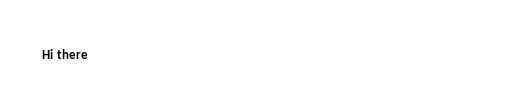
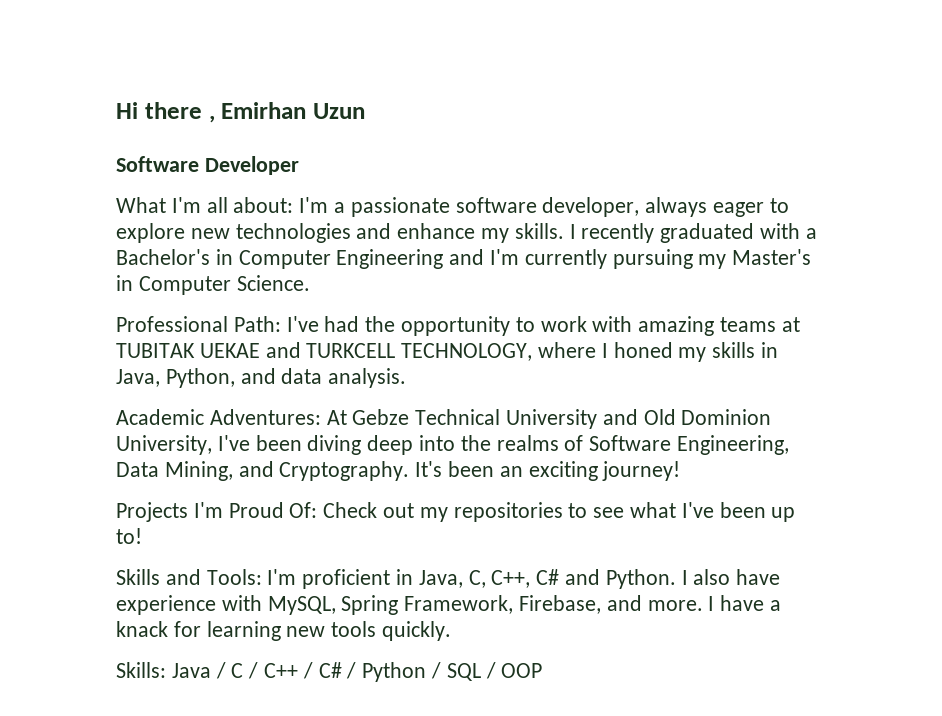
- Hi there
+ Hi there , Emirhan Uzun
+ Software Developer
+ What I'm all about: I'm a passionate software developer, always eager to explore new technologies and enhance my skills. I recently graduated with a Bachelor's in Computer Engineering and I'm currently pursuing my Master's in Computer Science.
+ Professional Path: I've had the opportunity to work with amazing teams at TUBITAK UEKAE and TURKCELL TECHNOLOGY, where I honed my skills in Java, Python, and data analysis.
+ Academic Adventures: At Gebze Technical University and Old Dominion University, I've been diving deep into the realms of Software Engineering, Data Mining, and Cryptography. It's been an exciting journey!
+ Projects I'm Proud Of: Check out my repositories to see what I've been up to!
+ Skills and Tools: I'm proficient in Java, C, C++, C# and Python. I also have experience with MySQL, Spring Framework, Firebase, and more. I have a knack for learning new tools quickly.
+ Skills: Java / C / C++ / C# / Python / SQL / OOP

